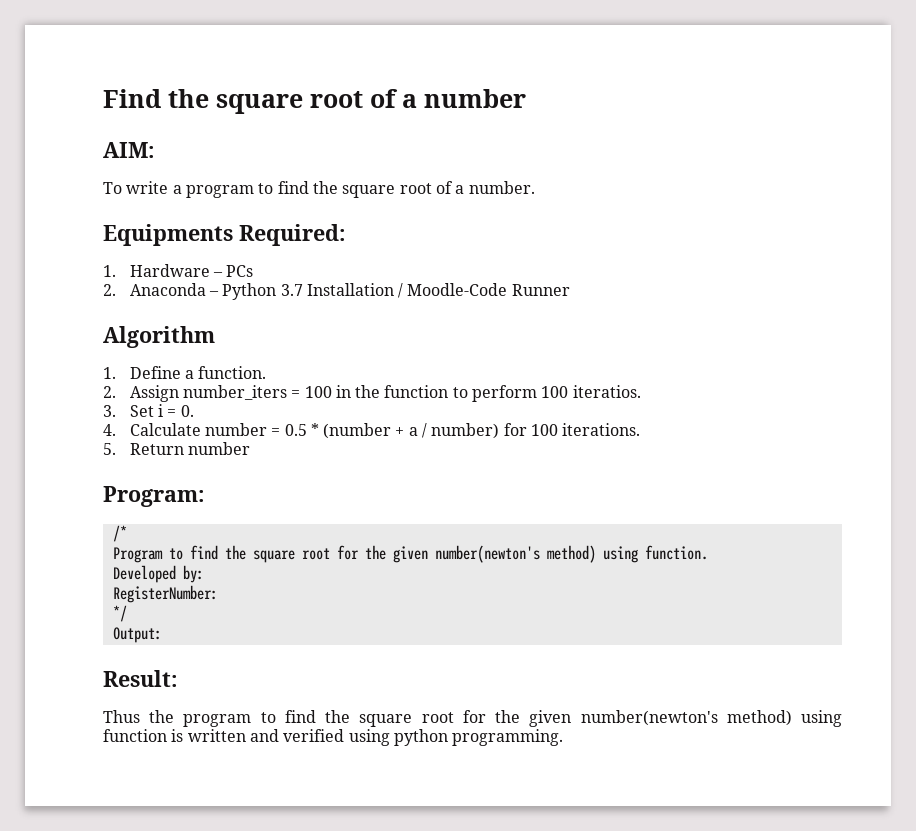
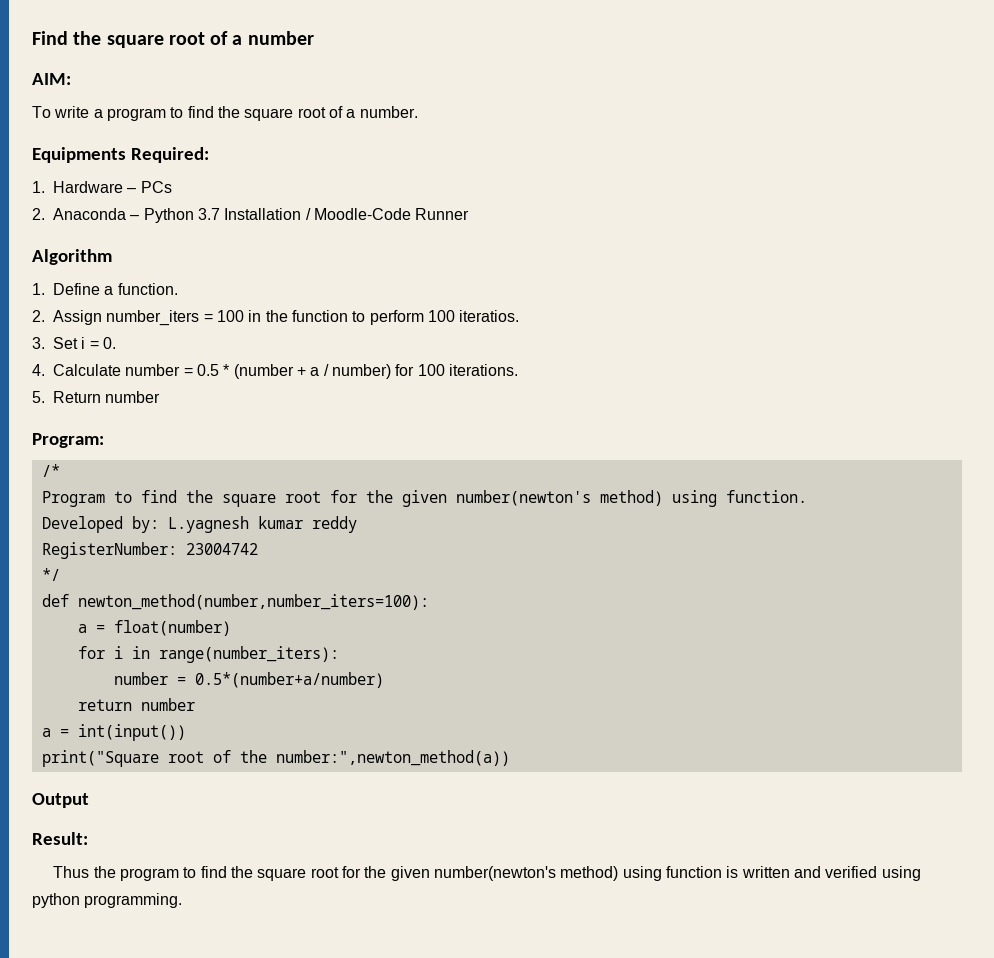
- Developed by:
+ Developed by: L.yagnesh kumar reddy
- RegisterNumber:
+ RegisterNumber: 23004742
- Output:
+ def newton_method(number,number_iters=100):
+ a = float(number)
+ for i in range(number_iters):
+ number = 0.5*(number+a/number)
+ return number
+ a = int(input())
+ print("Square root of the number:",newton_method(a))
+ Output

